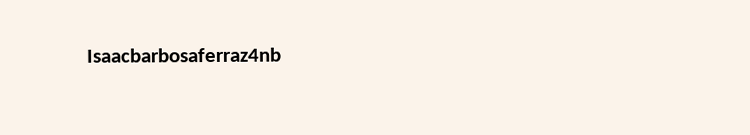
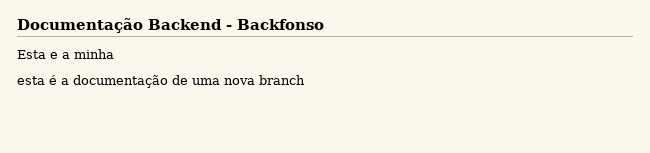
- Isaacbarbosaferraz4nb
+ Documentação Backend - Backfonso
+ Esta e a minha
+ esta é a documentação de uma nova branch

